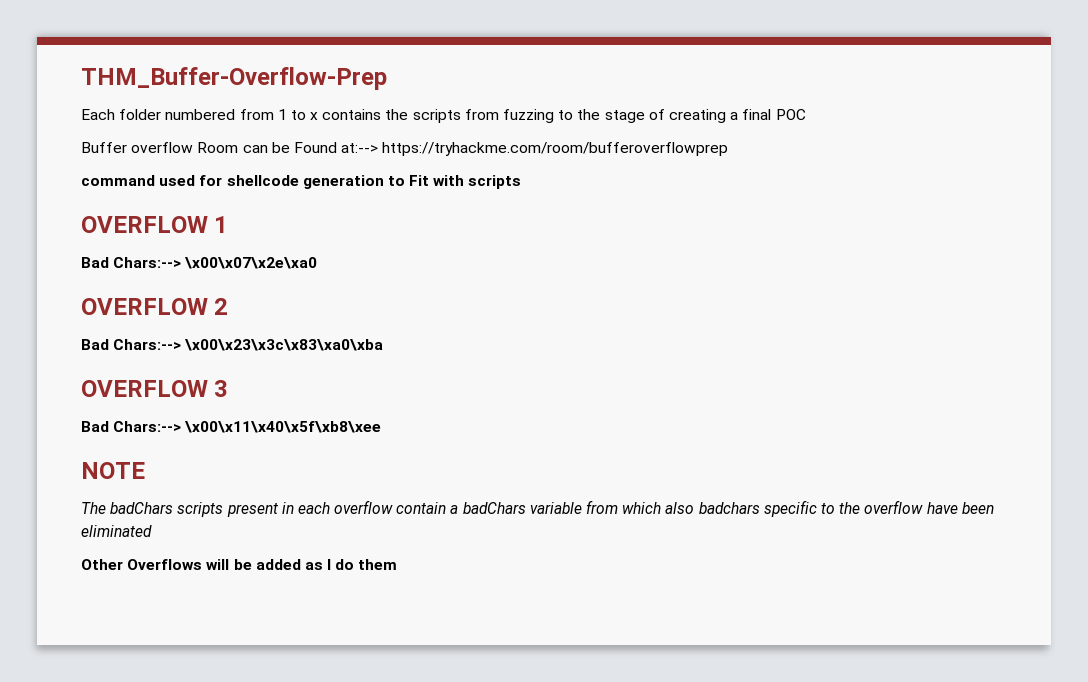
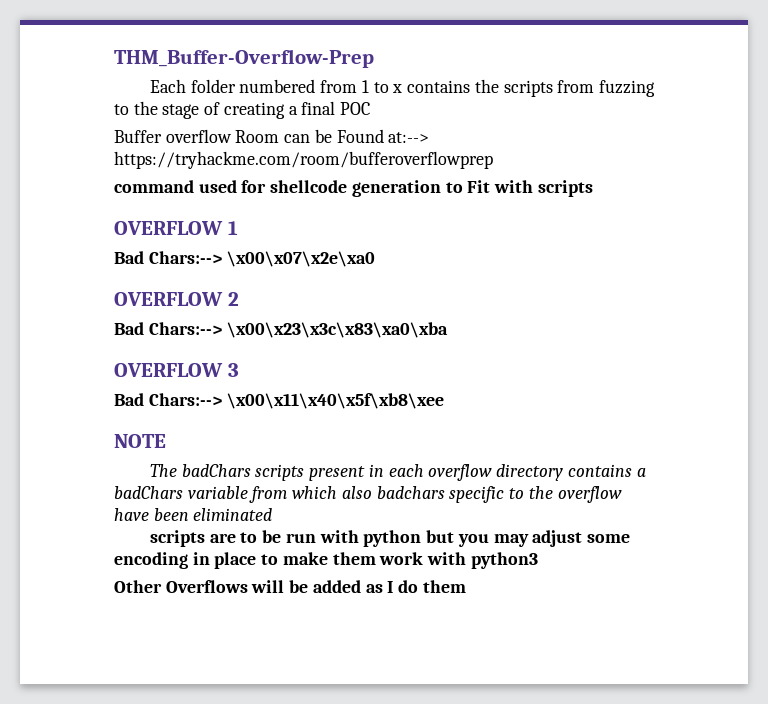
- The badChars scripts present in each overflow contain a badChars variable from which also badchars specific to the overflow have been eliminated
+ The badChars scripts present in each overflow directory contains a badChars variable from which also badchars specific to the overflow have been eliminated
+ scripts are to be run with python but you may adjust some encoding in place to make them work with python3

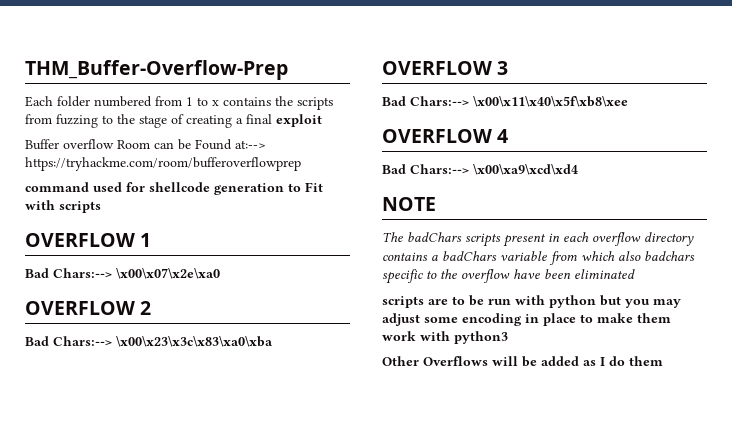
- Each folder numbered from 1 to x contains the scripts from fuzzing to the stage of creating a final POC
+ Each folder numbered from 1 to x contains the scripts from fuzzing to the stage of creating a final exploit
+ OVERFLOW 4
+ Bad Chars:--> \x00\xa9\xcd\xd4

